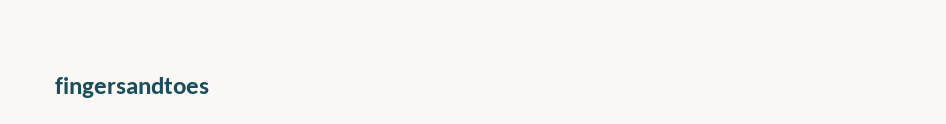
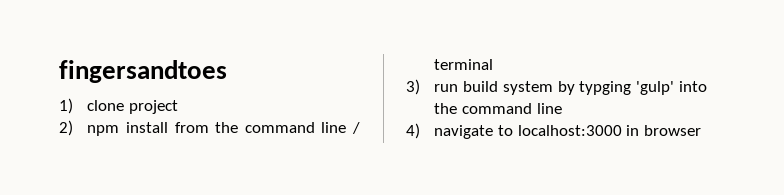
+ 1) clone project
+ 2) npm install from the command line / terminal
+ 3) run build system by typging 'gulp' into the command line
+ 4) navigate to localhost:3000 in browser

